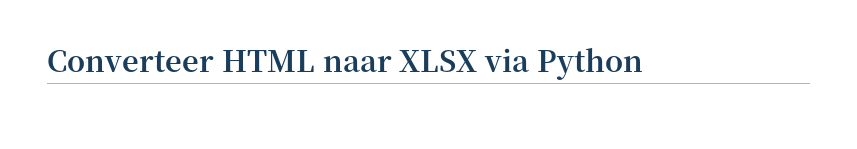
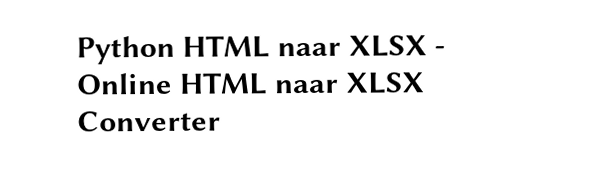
- Converteer HTML naar XLSX via Python
+ Python HTML naar XLSX - Online HTML naar XLSX Converter

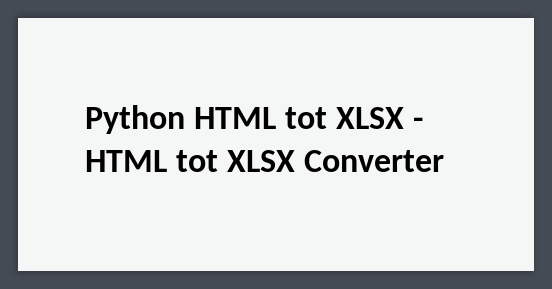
- Python HTML naar XLSX - Online HTML naar XLSX Converter
+ Python HTML tot XLSX - HTML tot XLSX Converter

